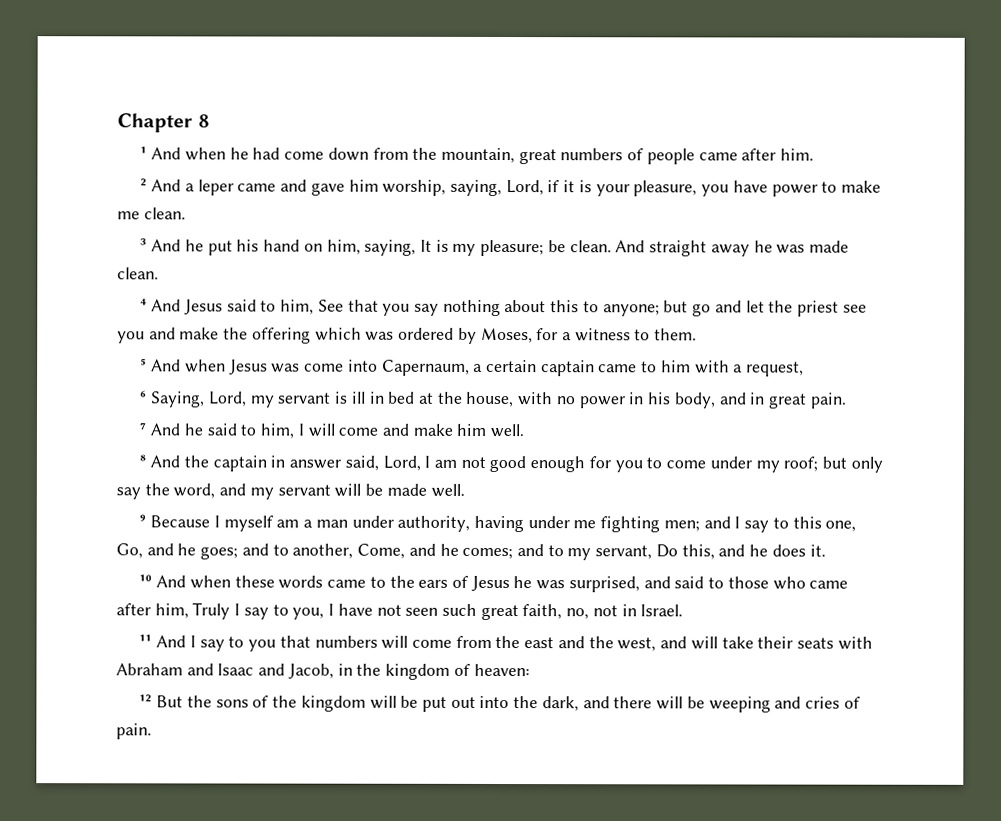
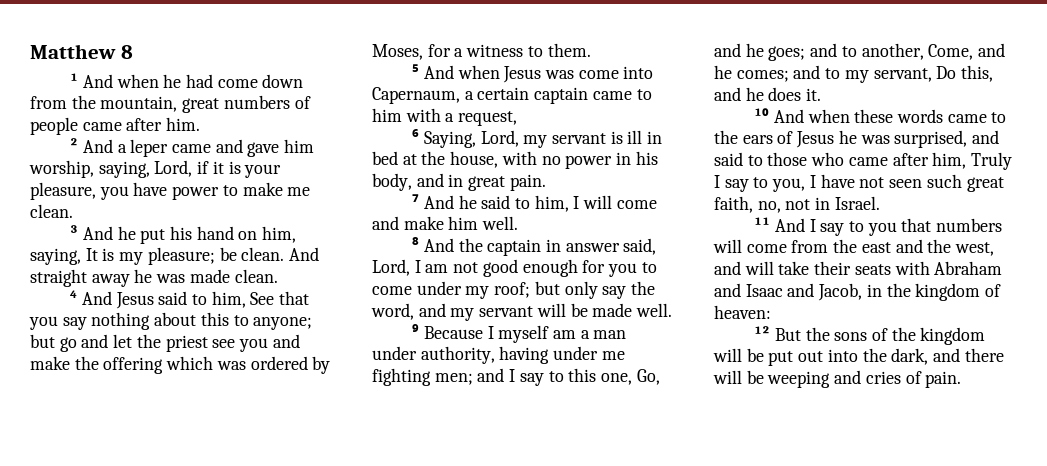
- Chapter 8
+ Matthew 8

